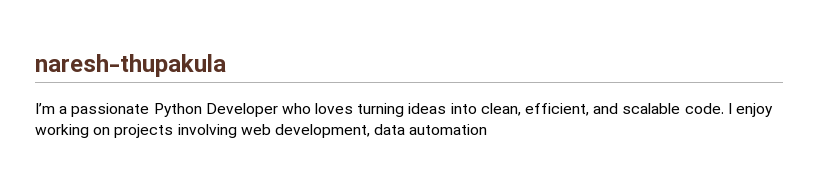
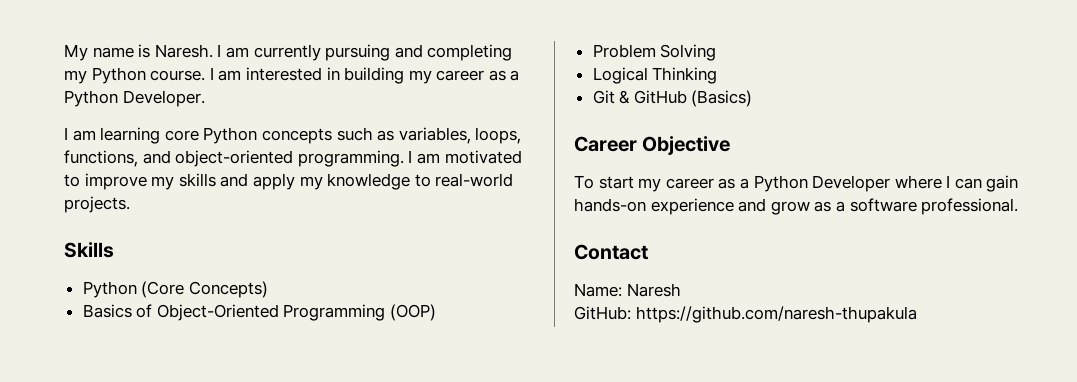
- naresh-thupakula
- I’m a passionate Python Developer who loves turning ideas into clean, efficient, and scalable code. I enjoy working on projects involving web development, data automation
+ My name is Naresh. I am currently pursuing and completing my Python course. I am interested in building my career as a Python Developer.
+ I am learning core Python concepts such as variables, loops, functions, and object-oriented programming. I am motivated to improve my skills and apply my knowledge to real-world projects.
+ Skills
+ Python (Core Concepts)
+ Basics of Object-Oriented Programming (OOP)
+ Problem Solving
+ Logical Thinking
+ Git & GitHub (Basics)
+ Career Objective
+ To start my career as a Python Developer where I can gain hands-on experience and grow as a software professional.
+ Contact
+ Name: Naresh
+ GitHub: https://github.com/naresh-thupakula

